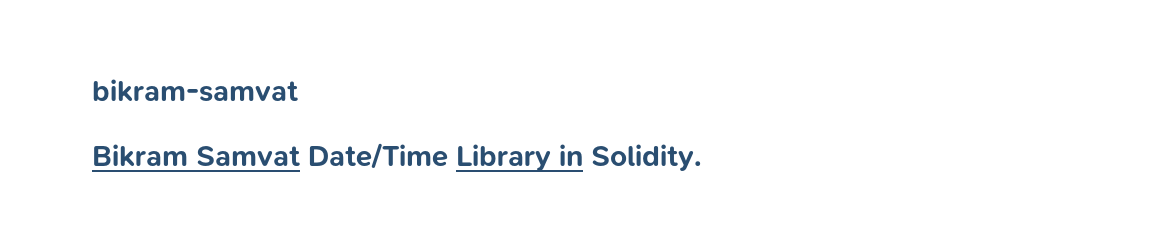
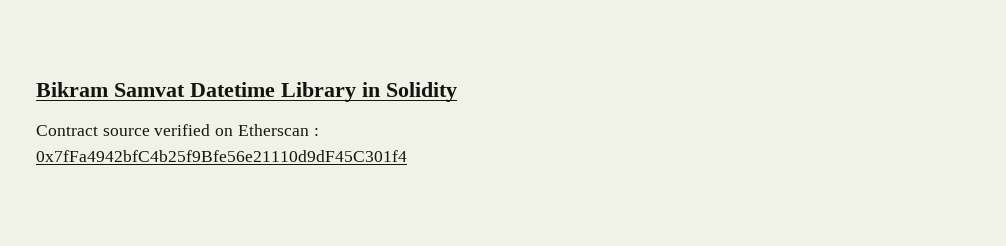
- bikram-samvat
- Bikram Samvat Date/Time Library in Solidity.
+ Bikram Samvat Datetime Library in Solidity
+ Contract source verified on Etherscan :
+ 0x7fFa4942bfC4b25f9Bfe56e21110d9dF45C301f4

